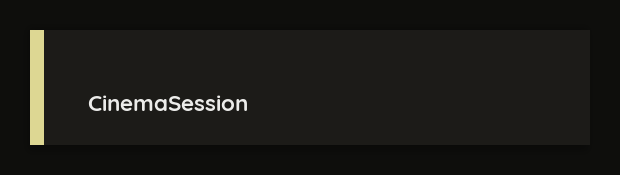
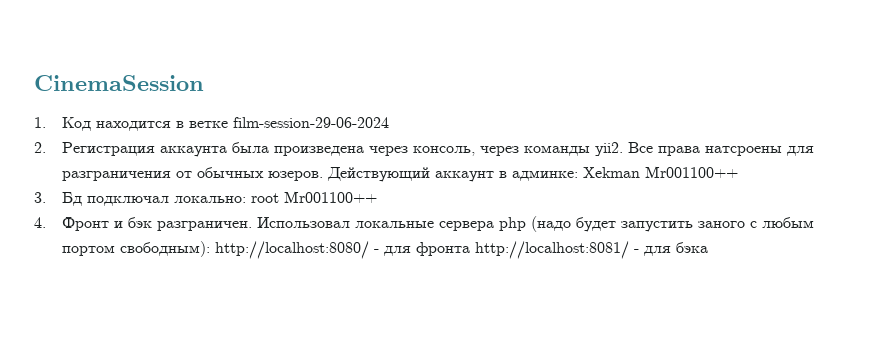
+ 1. Код находится в ветке film-session-29-06-2024
+ 2. Регистрация аккаунта была произведена через консоль, через команды yii2. Все права натсроены для разграничения от обычных юзеров. Действующий аккаунт в админке: Xekman Mr001100++
+ 3. Бд подключал локально: root Mr001100++
+ 4. Фронт и бэк разграничен. Использовал локальные сервера php (надо будет запустить заного с любым портом свободным): http://localhost:8080/ - для фронта http://localhost:8081/ - для бэка

